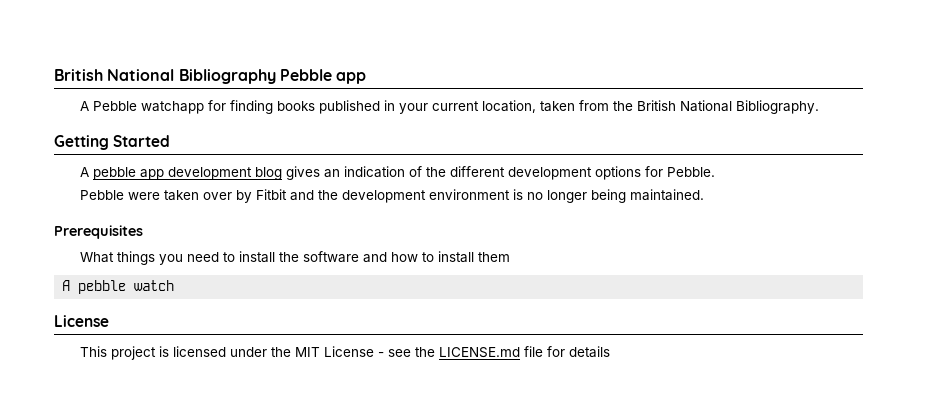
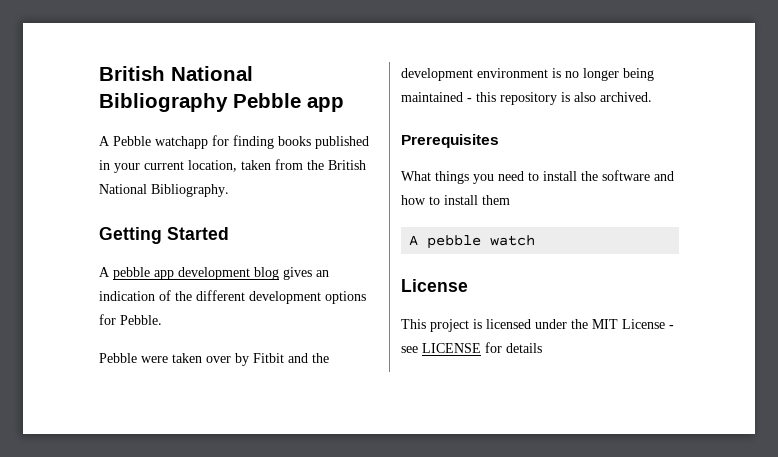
- Pebble were taken over by Fitbit and the development environment is no longer being maintained.
+ Pebble were taken over by Fitbit and the development environment is no longer being maintained - this repository is also archived.
- This project is licensed under the MIT License - see the LICENSE.md file for details
+ This project is licensed under the MIT License - see LICENSE for details

